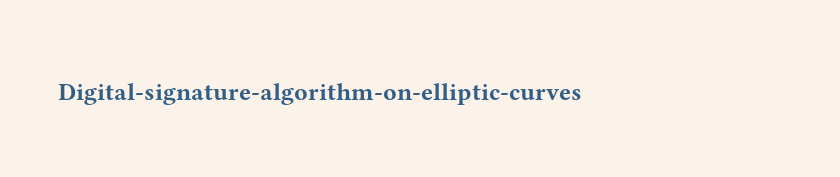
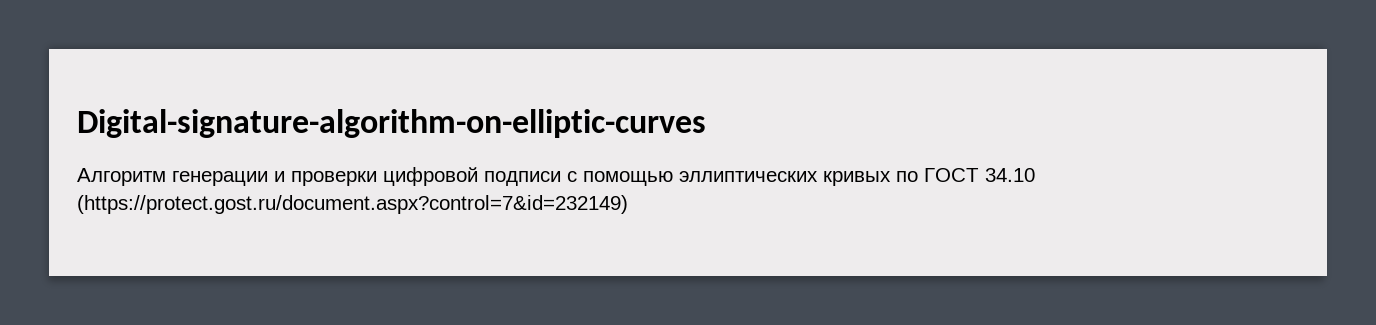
+ Алгоритм генерации и проверки цифровой подписи с помощью эллиптических кривых по ГОСТ 34.10 (https://protect.gost.ru/document.aspx?control=7&id=232149)

